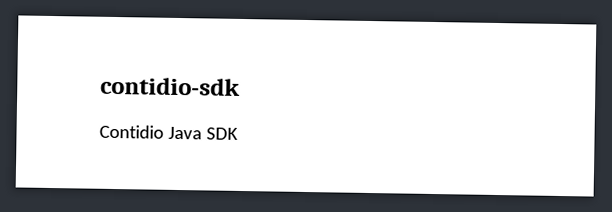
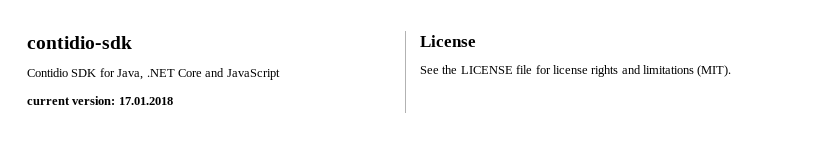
- Contidio Java SDK
+ Contidio SDK for Java, .NET Core and JavaScript
+ current version: 17.01.2018
+ License
+ See the LICENSE file for license rights and limitations (MIT).

